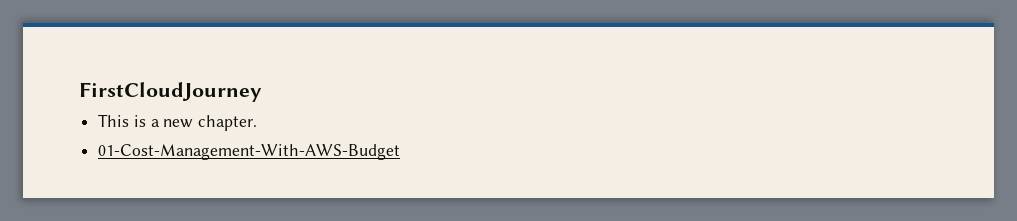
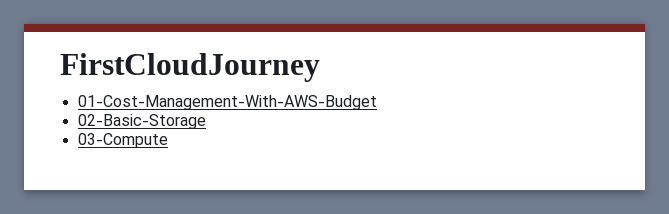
- This is a new chapter.
  01-Cost-Management-With-AWS-Budget
+ 02-Basic-Storage
+ 03-Compute

